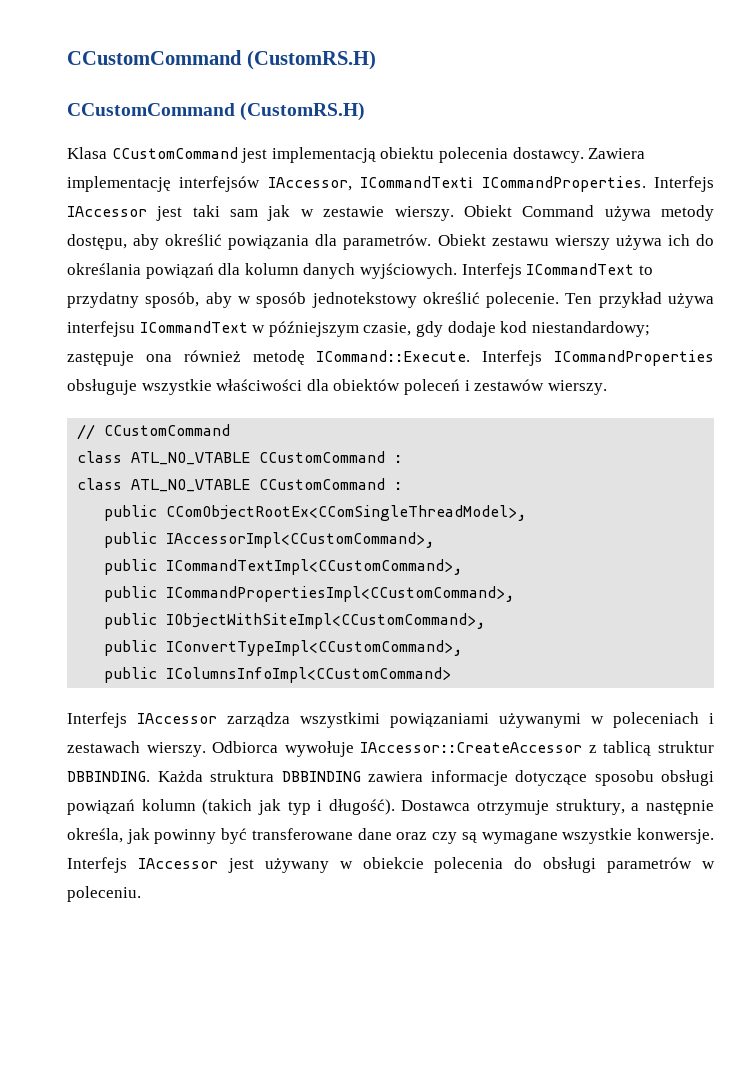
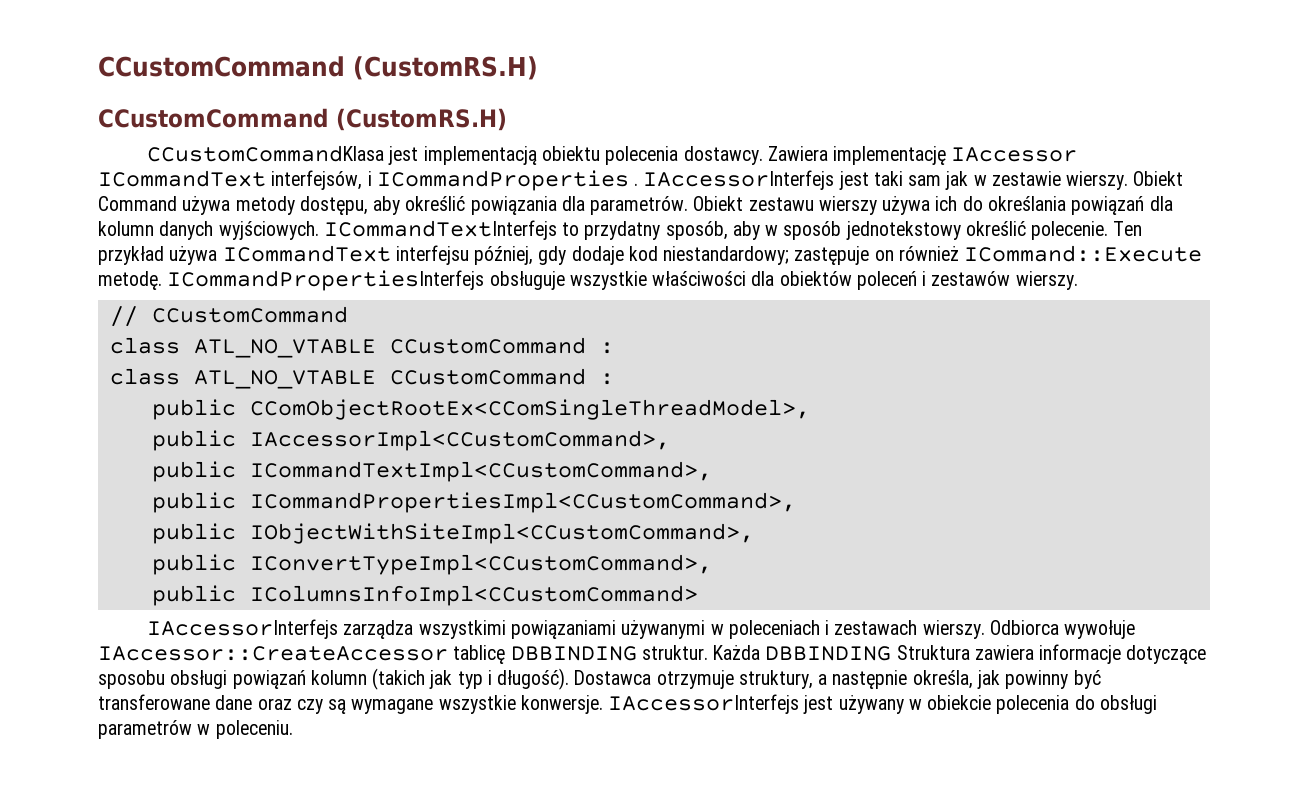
- Klasa CCustomCommand jest implementacją obiektu polecenia dostawcy.
+ CCustomCommandKlasa jest implementacją obiektu polecenia dostawcy.
- Zawiera implementację interfejsów IAccessor, ICommandTexti ICommandProperties. Interfejs IAccessor jest taki sam jak w zestawie wierszy.
+ Zawiera implementację IAccessor ICommandText interfejsów, i ICommandProperties . IAccessorInterfejs jest taki sam jak w zestawie wierszy.
- Interfejs ICommandText to przydatny sposób, aby w sposób jednotekstowy określić polecenie.
+ ICommandTextInterfejs to przydatny sposób, aby w sposób jednotekstowy określić polecenie.
- Ten przykład używa interfejsu ICommandText w późniejszym czasie, gdy dodaje kod niestandardowy; zastępuje ona również metodę ICommand::Execute. Interfejs ICommandProperties obsługuje wszystkie właściwości dla obiektów poleceń i zestawów wierszy.
+ Ten przykład używa ICommandText interfejsu później, gdy dodaje kod niestandardowy; zastępuje on również ICommand::Execute metodę. ICommandPropertiesInterfejs obsługuje wszystkie właściwości dla obiektów poleceń i zestawów wierszy.
- Interfejs IAccessor zarządza wszystkimi powiązaniami używanymi w poleceniach i zestawach wierszy.
+ IAccessorInterfejs zarządza wszystkimi powiązaniami używanymi w poleceniach i zestawach wierszy.
- Odbiorca wywołuje IAccessor::CreateAccessor z tablicą struktur DBBINDING. Każda struktura DBBINDING zawiera informacje dotyczące sposobu obsługi powiązań kolumn (takich jak typ i długość).
+ Odbiorca wywołuje IAccessor::CreateAccessor tablicę DBBINDING struktur. Każda DBBINDING Struktura zawiera informacje dotyczące sposobu obsługi powiązań kolumn (takich jak typ i długość).
- Interfejs IAccessor jest używany w obiekcie polecenia do obsługi parametrów w poleceniu.
+ IAccessorInterfejs jest używany w obiekcie polecenia do obsługi parametrów w poleceniu.

